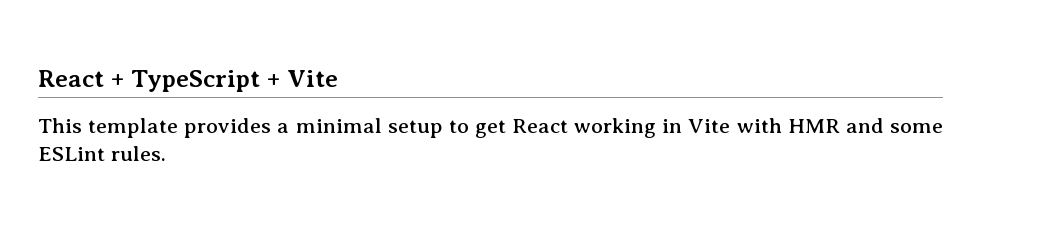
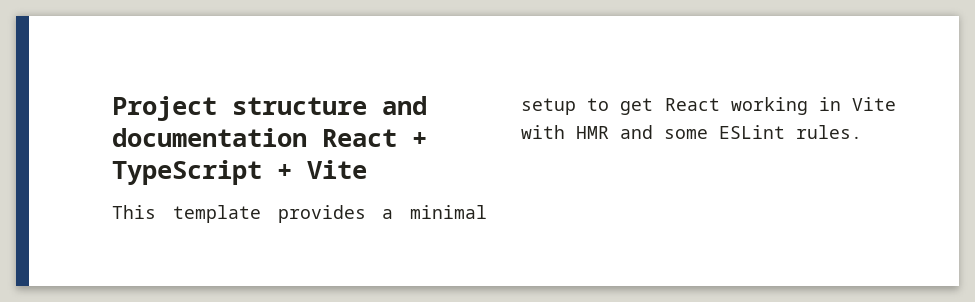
- React + TypeScript + Vite
+ Project structure and documentation React + TypeScript + Vite

